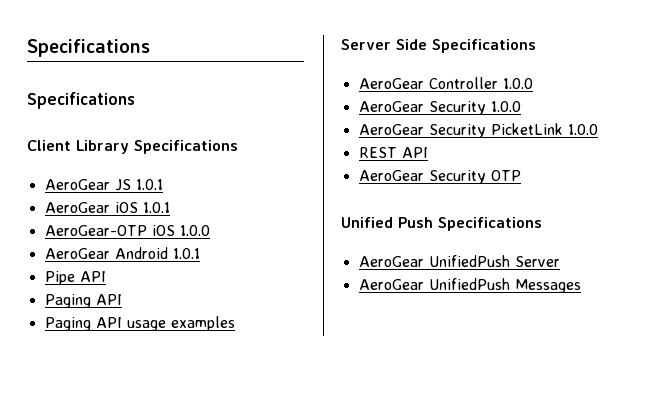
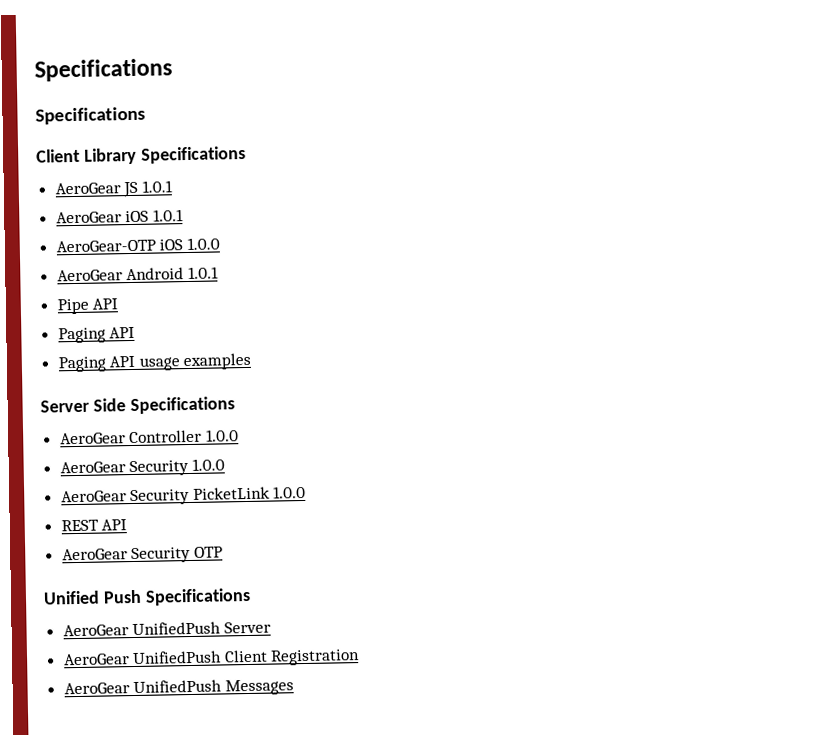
+ AeroGear UnifiedPush Client Registration

